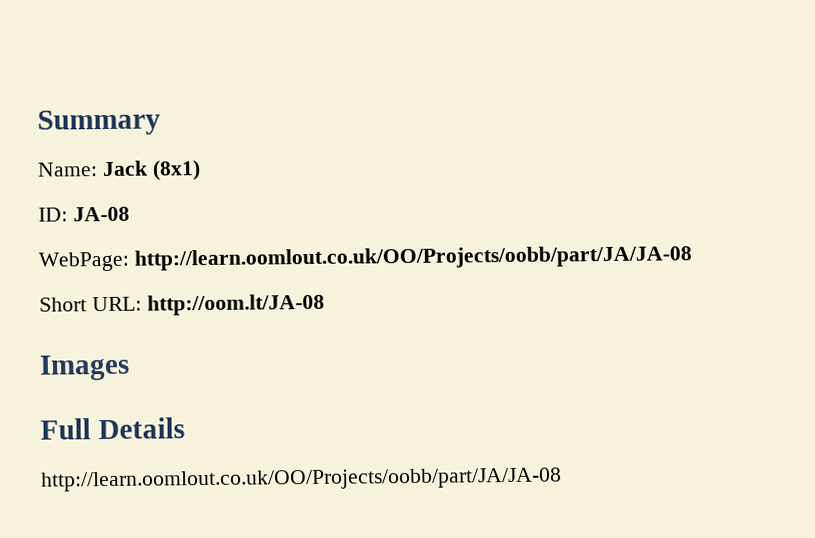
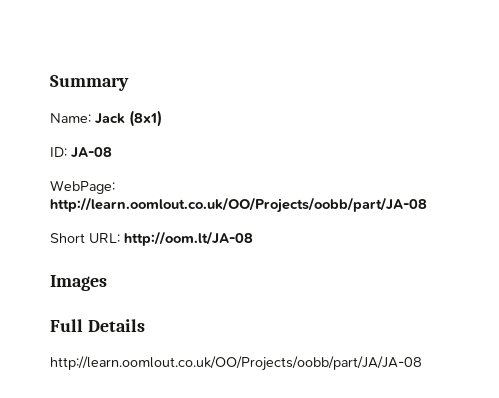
- WebPage: http://learn.oomlout.co.uk/OO/Projects/oobb/part/JA/JA-08
+ WebPage: http://learn.oomlout.co.uk/OO/Projects/oobb/part/JA-08

